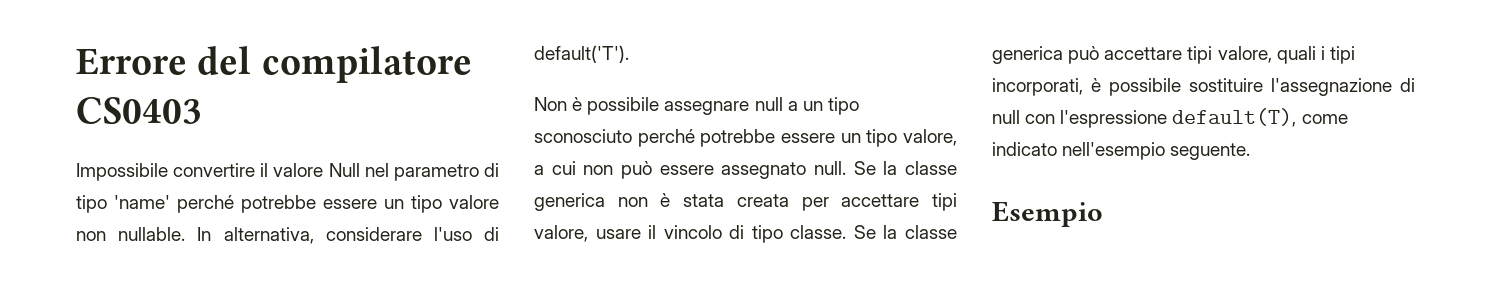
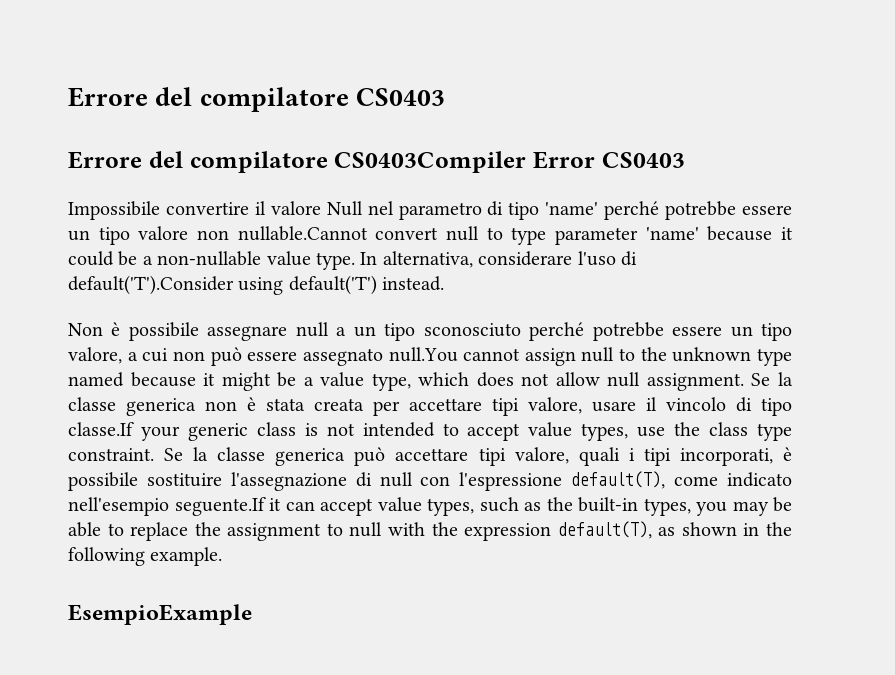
+ Errore del compilatore CS0403Compiler Error CS0403
- Impossibile convertire il valore Null nel parametro di tipo 'name' perché potrebbe essere un tipo valore non nullable.
+ Impossibile convertire il valore Null nel parametro di tipo 'name' perché potrebbe essere un tipo valore non nullable.Cannot convert null to type parameter 'name' because it could be a non-nullable value type.
- In alternativa, considerare l'uso di default('T').
+ In alternativa, considerare l'uso di default('T').Consider using default('T') instead.
- Non è possibile assegnare null a un tipo sconosciuto perché potrebbe essere un tipo valore, a cui non può essere assegnato null.
+ Non è possibile assegnare null a un tipo sconosciuto perché potrebbe essere un tipo valore, a cui non può essere assegnato null.You cannot assign null to the unknown type named because it might be a value type, which does not allow null assignment.
- Se la classe generica non è stata creata per accettare tipi valore, usare il vincolo di tipo classe.
+ Se la classe generica non è stata creata per accettare tipi valore, usare il vincolo di tipo classe.If your generic class is not intended to accept value types, use the class type constraint.
- Se la classe generica può accettare tipi valore, quali i tipi incorporati, è possibile sostituire l'assegnazione di null con l'espressione default(T), come indicato nell'esempio seguente.
- Esempio
+ Se la classe generica può accettare tipi valore, quali i tipi incorporati, è possibile sostituire l'assegnazione di null con l'espressione default(T), come indicato nell'esempio seguente.If it can accept value types, such as the built-in types, you may be able to replace the assignment to null with the expression default(T), as shown in the following example.
+ EsempioExample

